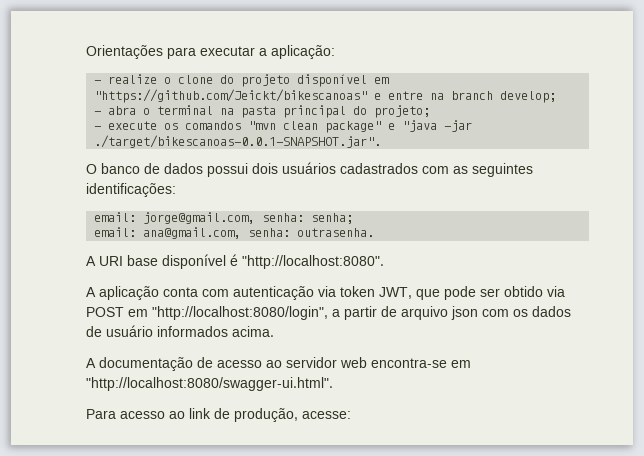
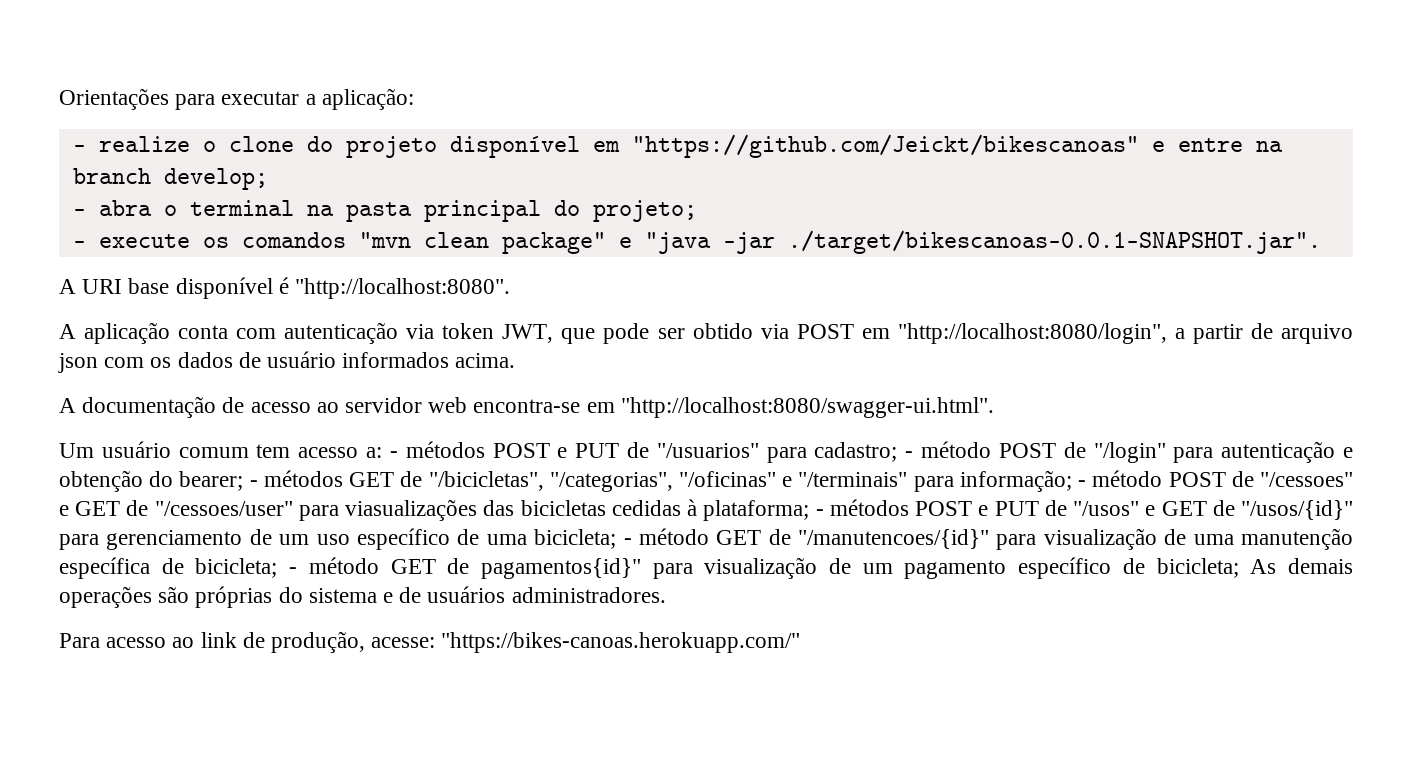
- O banco de dados possui dois usuários cadastrados com as seguintes identificações:
- email: jorge@gmail.com, senha: senha;
- email: ana@gmail.com, senha: outrasenha.
+ Um usuário comum tem acesso a: - métodos POST e PUT de "/usuarios" para cadastro; - método POST de "/login" para autenticação e obtenção do bearer; - métodos GET de "/bicicletas", "/categorias", "/oficinas" e "/terminais" para informação; - método POST de "/cessoes" e GET de "/cessoes/user" para viasualizações das bicicletas cedidas à plataforma; - métodos POST e PUT de "/usos" e GET de "/usos/{id}" para gerenciamento de um uso específico de uma bicicleta; - método GET de "/manutencoes/{id}" para visualização de uma manutenção específica de bicicleta; - método GET de pagamentos{id}" para visualização de um pagamento específico de bicicleta; As demais operações são próprias do sistema e de usuários administradores.
- Para acesso ao link de produção, acesse:
+ Para acesso ao link de produção, acesse: "https://bikes-canoas.herokuapp.com/"

